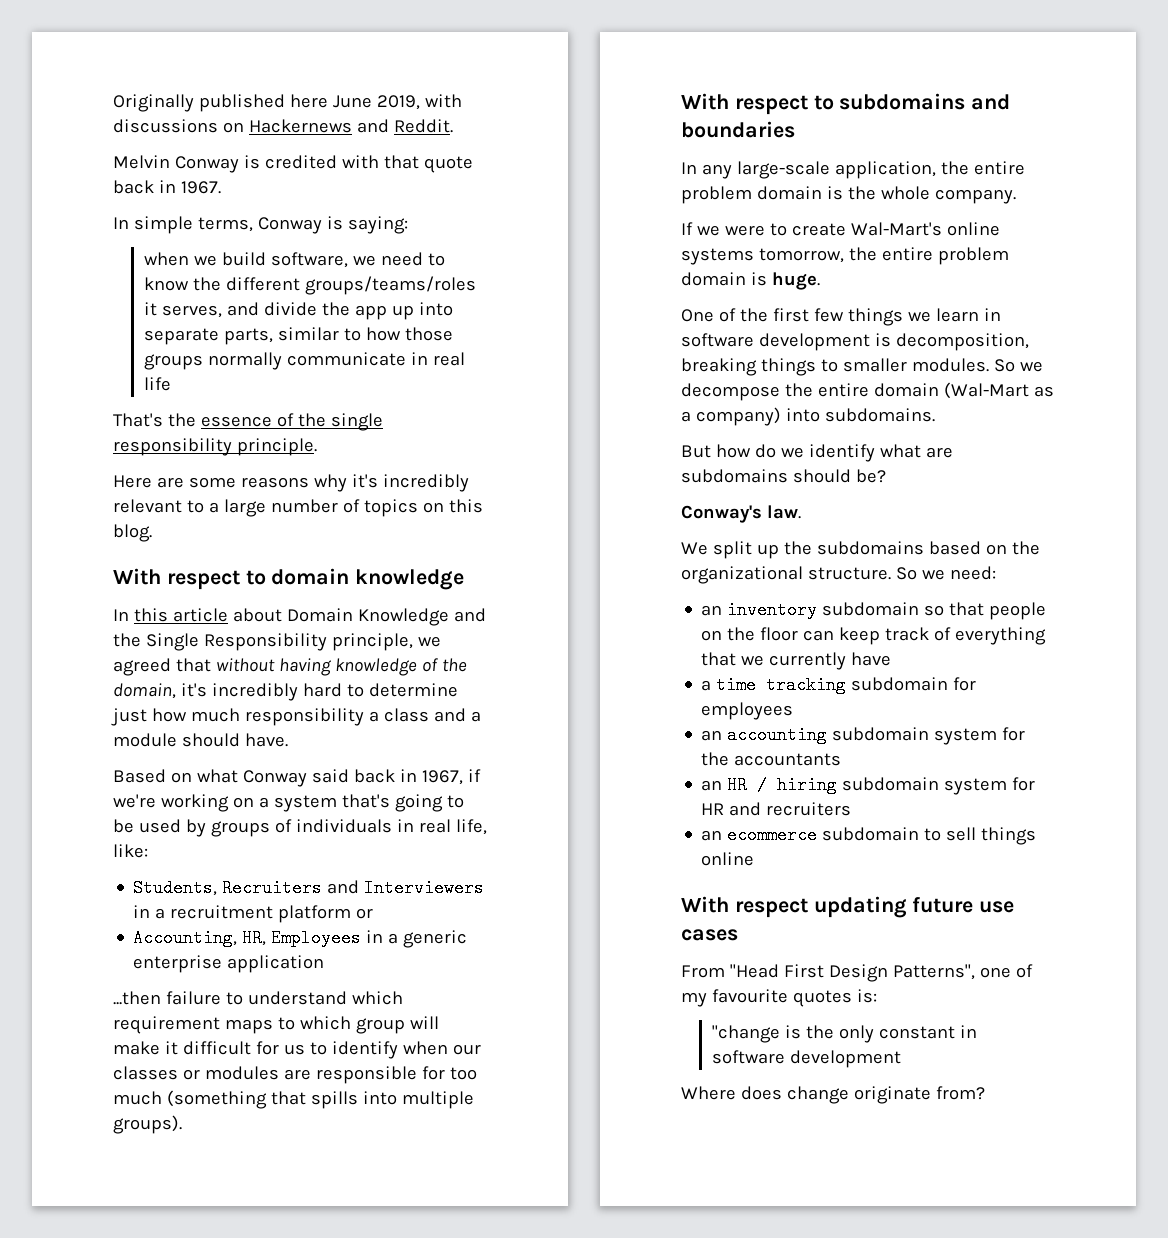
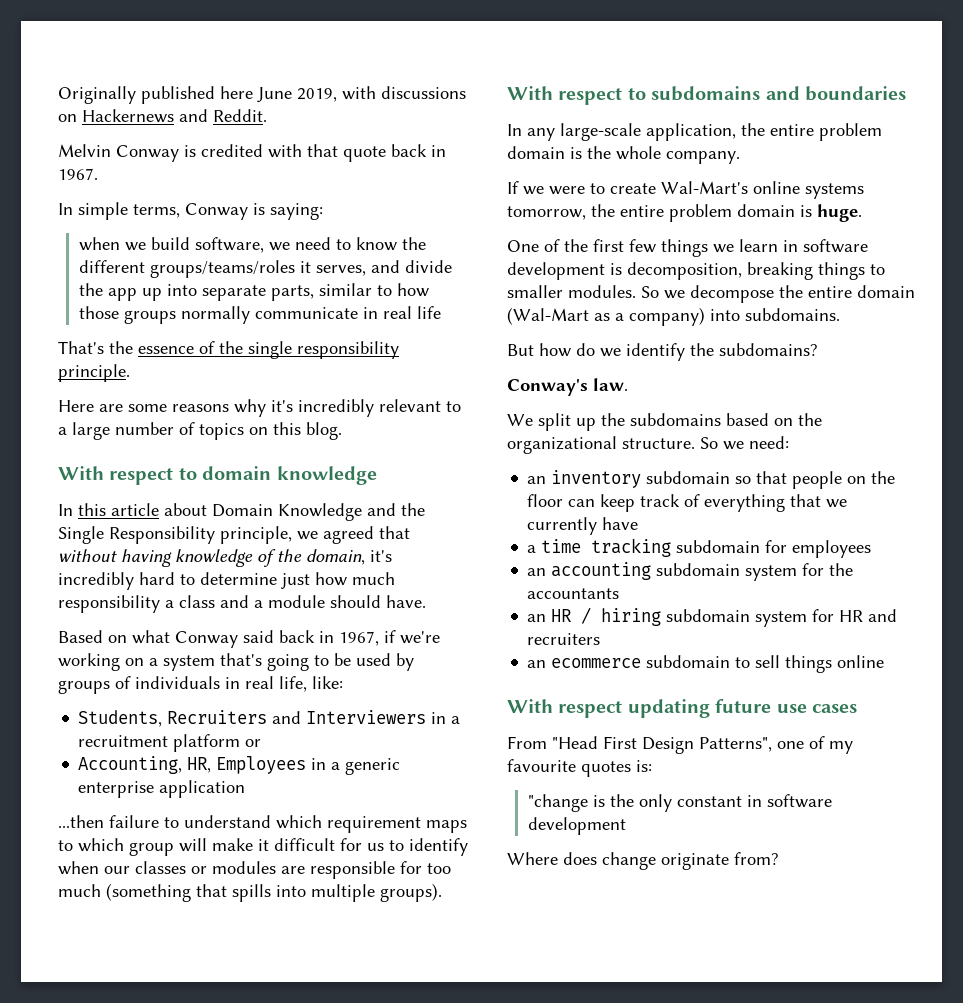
- But how do we identify what are subdomains should be?
+ But how do we identify the subdomains?

